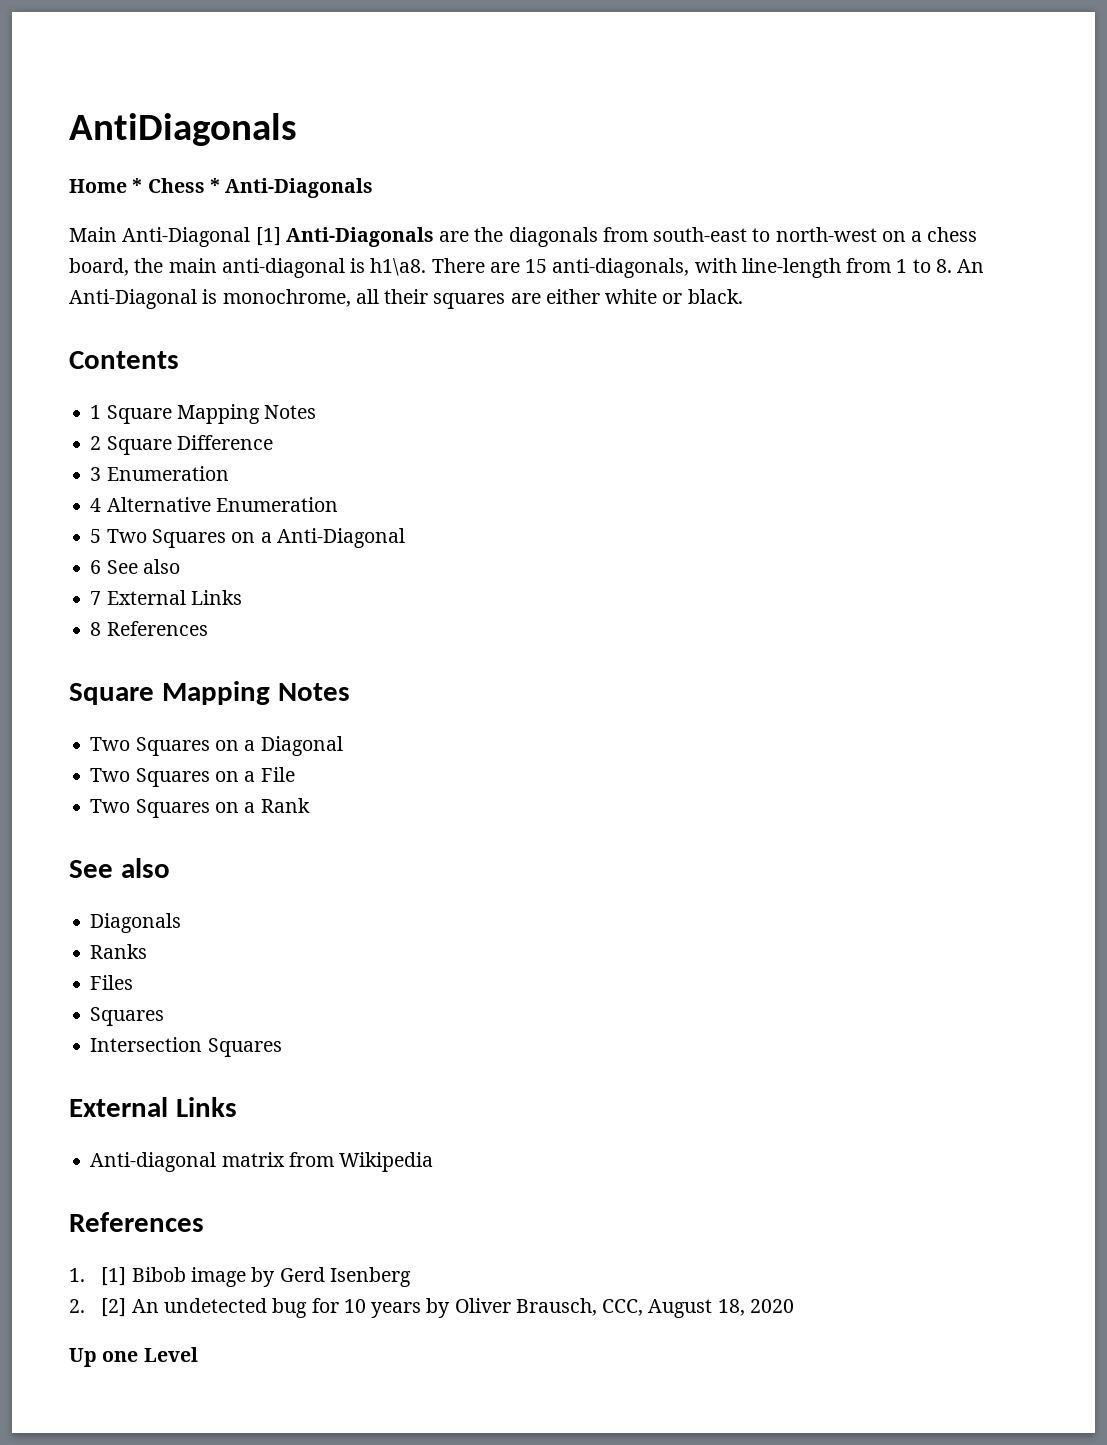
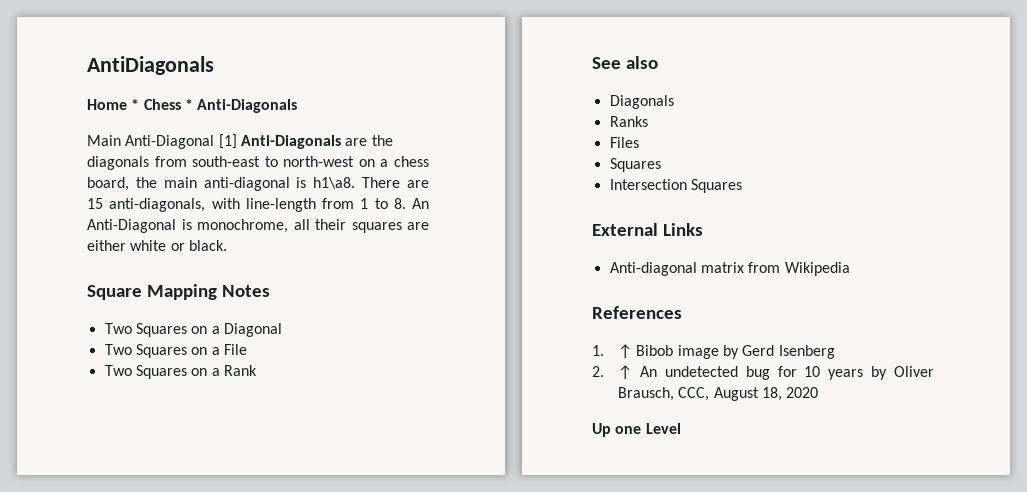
- Contents
- 1 Square Mapping Notes
- 2 Square Difference
- 3 Enumeration
- 4 Alternative Enumeration
- 5 Two Squares on a Anti-Diagonal
- 6 See also
- 7 External Links
- 8 References
- 1. [1] Bibob image by Gerd Isenberg
+ 1. ↑ Bibob image by Gerd Isenberg
- 2. [2] An undetected bug for 10 years by Oliver Brausch, CCC, August 18, 2020
+ 2. ↑ An undetected bug for 10 years by Oliver Brausch, CCC, August 18, 2020

